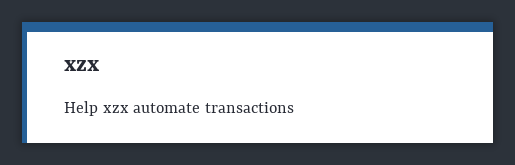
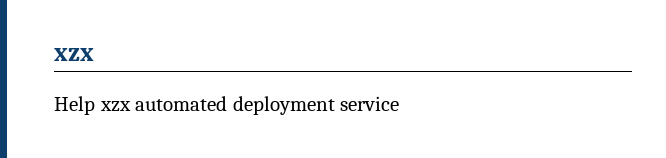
- Help xzx automate transactions
+ Help xzx automated deployment service

